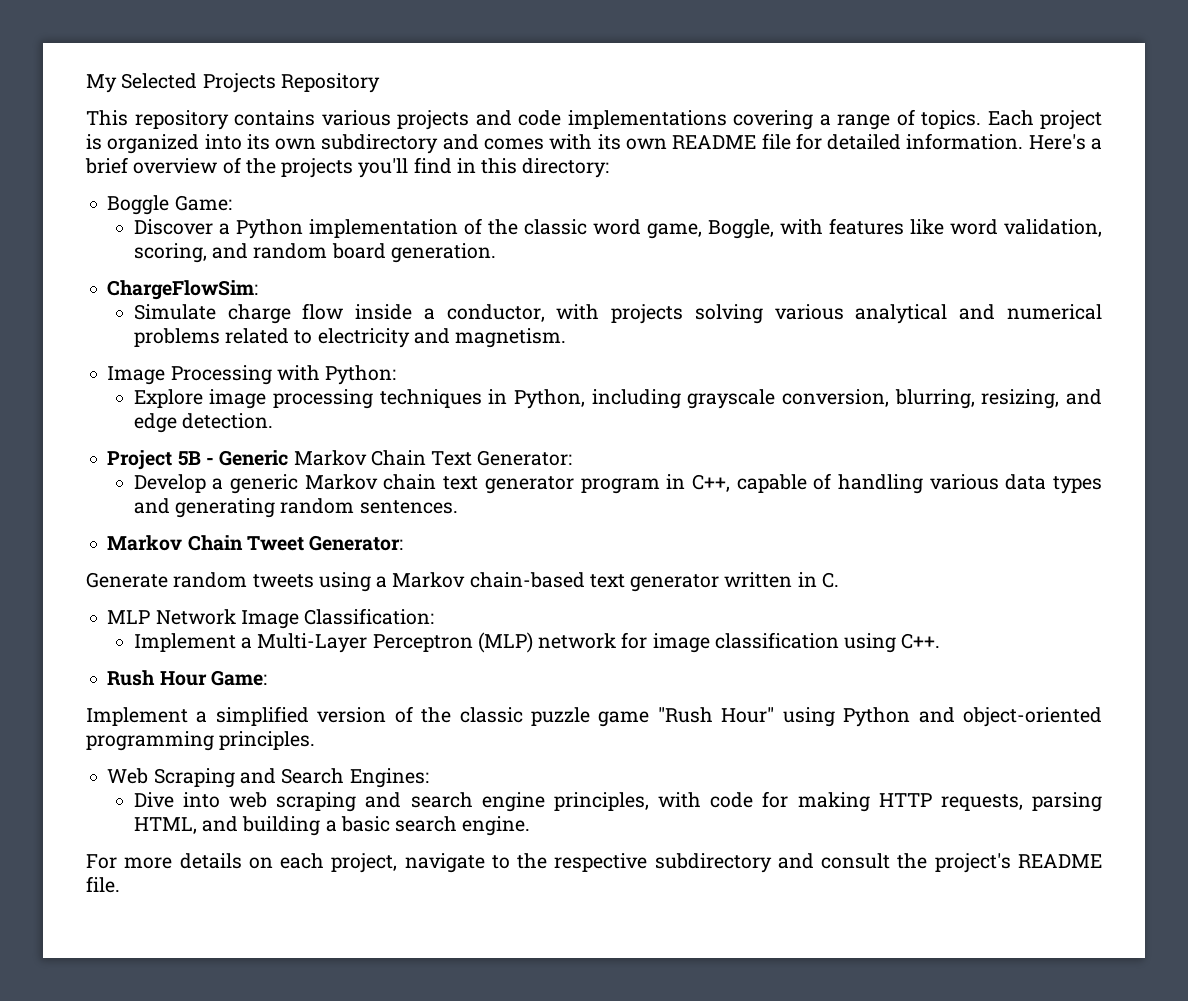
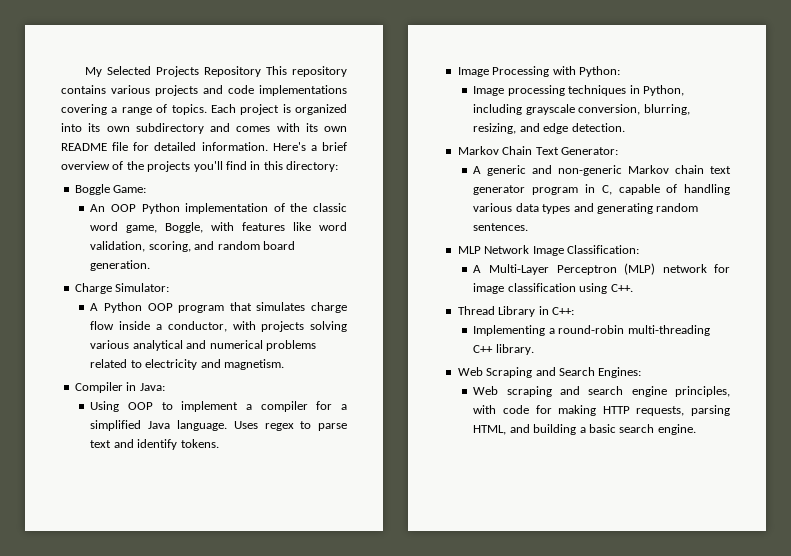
- My Selected Projects Repository
- This repository contains various projects and code implementations covering a range of topics.
+ My Selected Projects Repository This repository contains various projects and code implementations covering a range of topics.
- Discover a Python implementation of the classic word game, Boggle, with features like word validation, scoring, and random board generation.
+ An OOP Python implementation of the classic word game, Boggle, with features like word validation, scoring, and random board generation.
- ChargeFlowSim:
- Simulate charge flow inside a conductor, with projects solving various analytical and numerical problems related to electricity and magnetism.
+ Charge Simulator:
+ A Python OOP program that simulates charge flow inside a conductor, with projects solving various analytical and numerical problems related to electricity and magnetism.
+ Compiler in Java:
+ Using OOP to implement a compiler for a simplified Java language. Uses regex to parse text and identify tokens.
- Explore image processing techniques in Python, including grayscale conversion, blurring, resizing, and edge detection.
+ Image processing techniques in Python, including grayscale conversion, blurring, resizing, and edge detection.
- Project 5B - Generic Markov Chain Text Generator:
+ Markov Chain Text Generator:
- Develop a generic Markov chain text generator program in C++, capable of handling various data types and generating random sentences.
+ A generic and non-generic Markov chain text generator program in C, capable of handling various data types and generating random sentences.
- Markov Chain Tweet Generator:
- Generate random tweets using a Markov chain-based text generator written in C.
- Implement a Multi-Layer Perceptron (MLP) network for image classification using C++.
+ A Multi-Layer Perceptron (MLP) network for image classification using C++.
- Rush Hour Game:
- Implement a simplified version of the classic puzzle game "Rush Hour" using Python and object-oriented programming principles.
+ Thread Library in C++:
+ Implementing a round-robin multi-threading C++ library.
- Dive into web scraping and search engine principles, with code for making HTTP requests, parsing HTML, and building a basic search engine.
+ Web scraping and search engine principles, with code for making HTTP requests, parsing HTML, and building a basic search engine.
- For more details on each project, navigate to the respective subdirectory and consult the project's README file.

